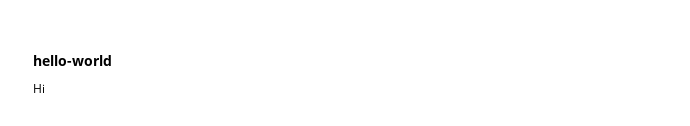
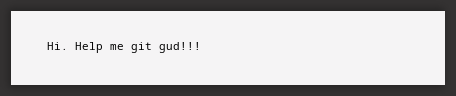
- hello-world
- Hi
+ Hi. Help me git gud!!!

